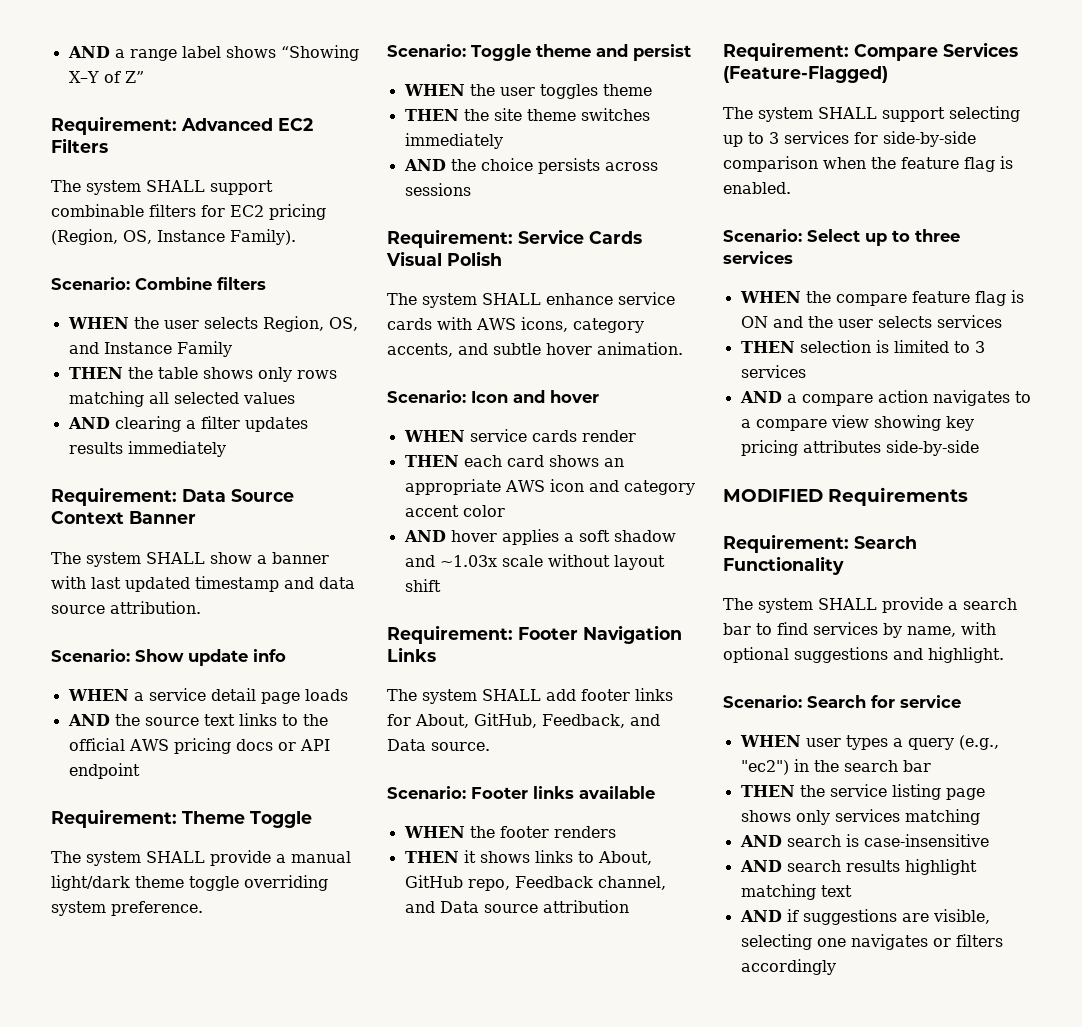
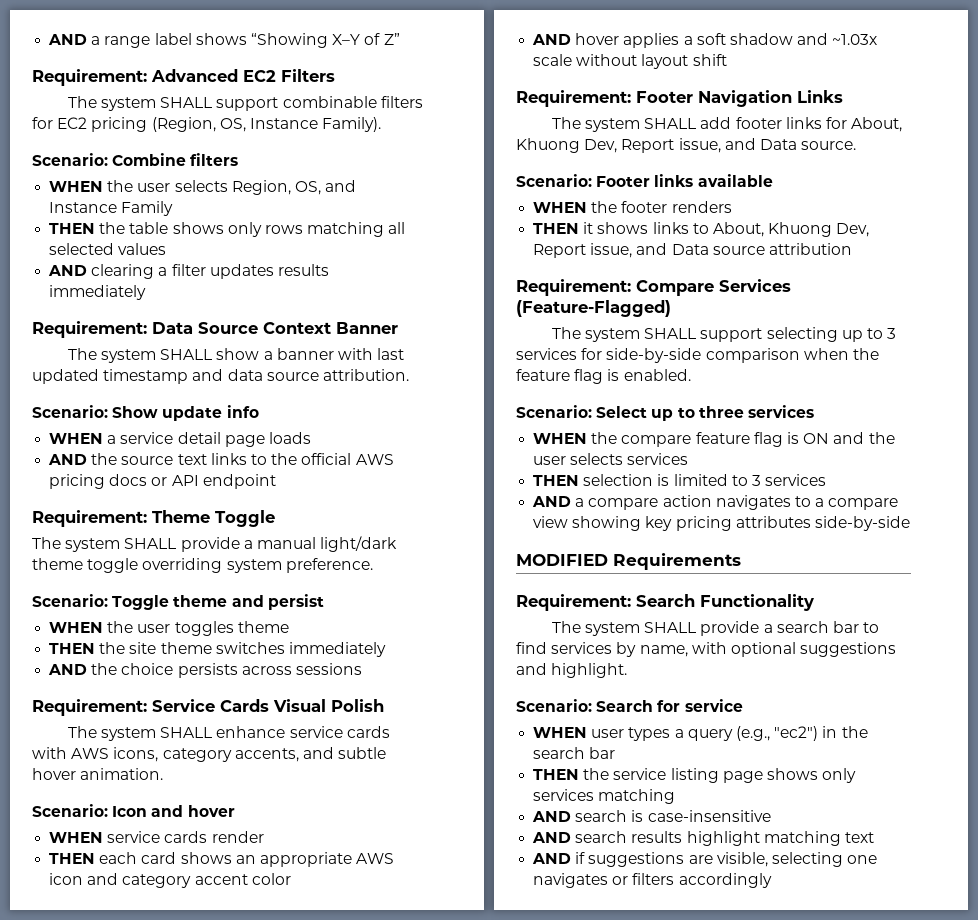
- The system SHALL add footer links for About, GitHub, Feedback, and Data source.
+ The system SHALL add footer links for About, Khuong Dev, Report issue, and Data source.
- THEN it shows links to About, GitHub repo, Feedback channel, and Data source attribution
+ THEN it shows links to About, Khuong Dev, Report issue, and Data source attribution

